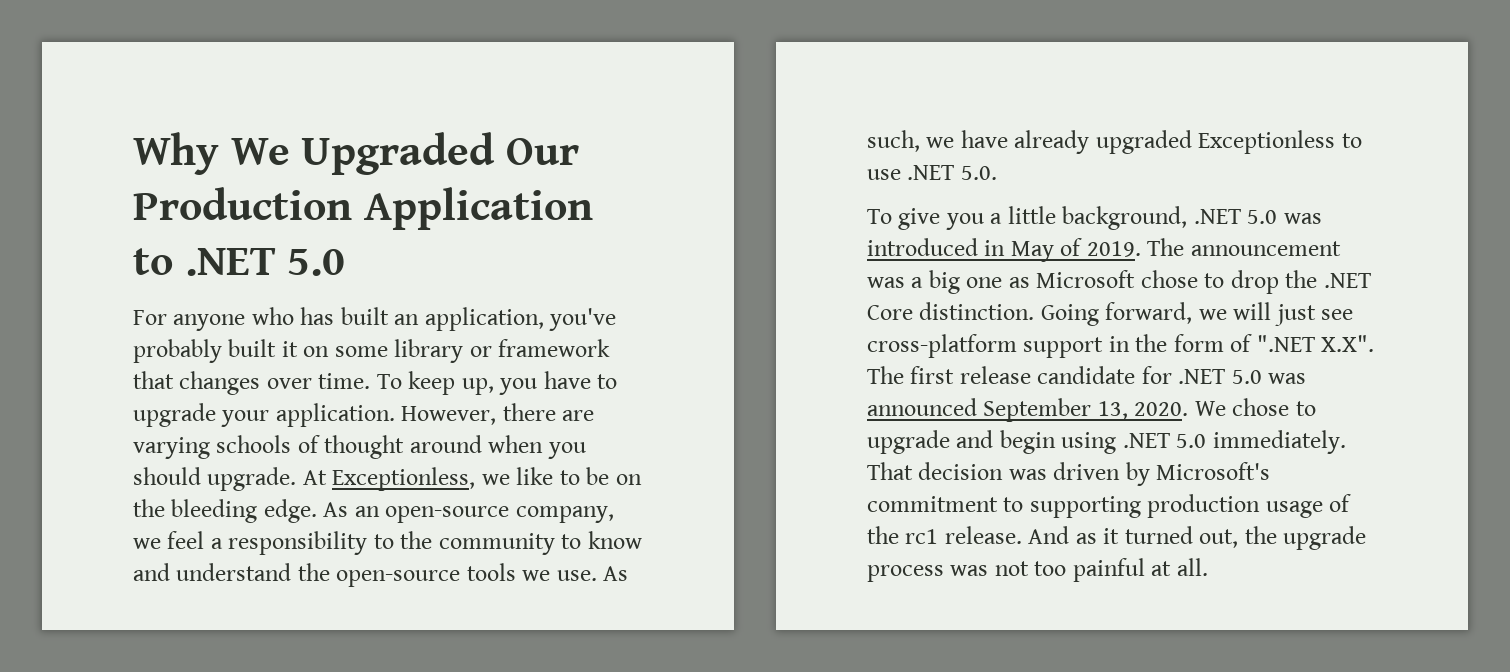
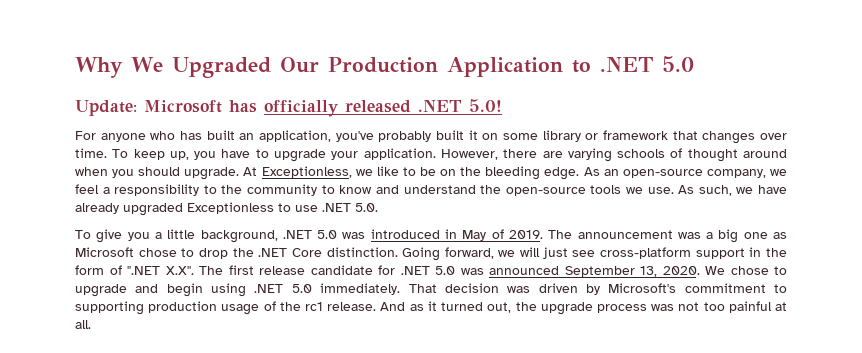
+ Update: Microsoft has officially released .NET 5.0!

